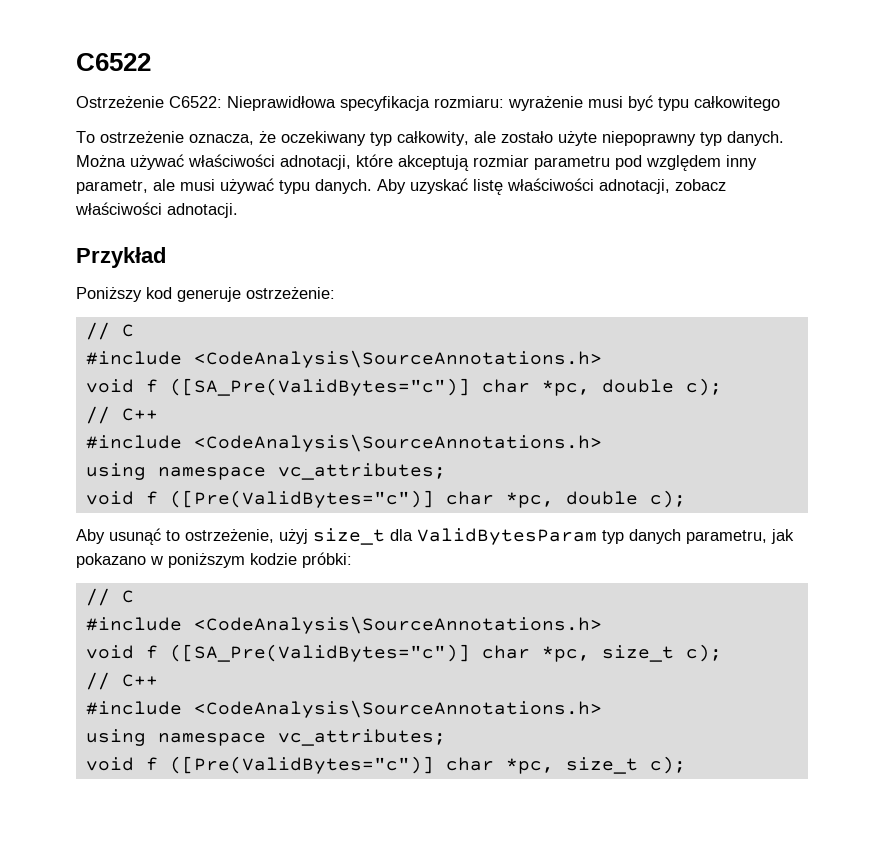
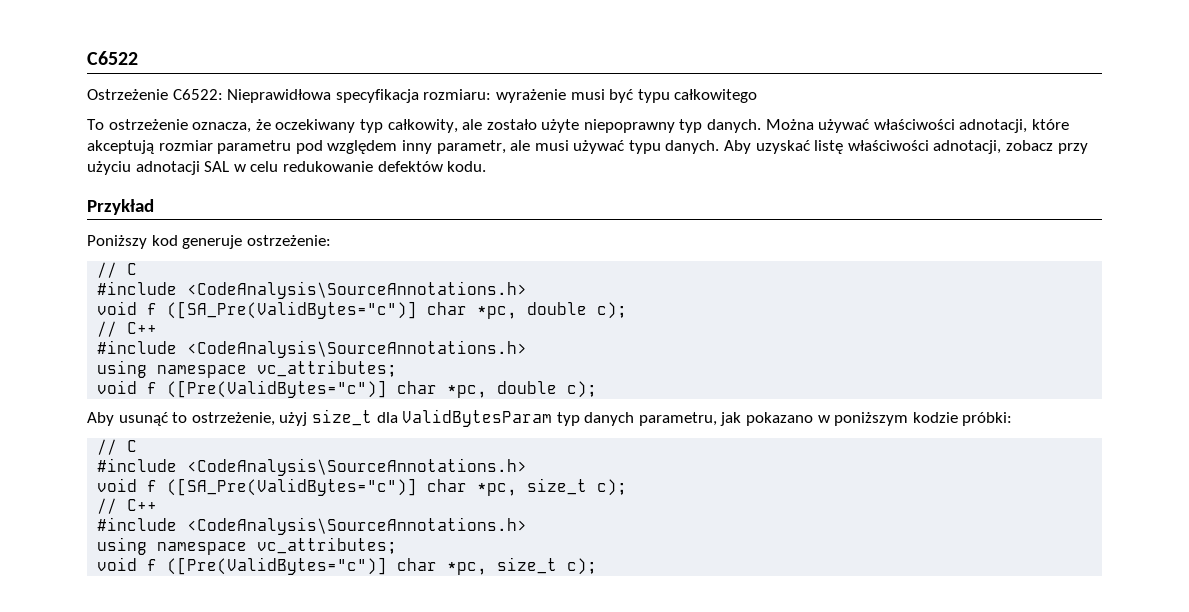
- Aby uzyskać listę właściwości adnotacji, zobacz właściwości adnotacji.
+ Aby uzyskać listę właściwości adnotacji, zobacz przy użyciu adnotacji SAL w celu redukowanie defektów kodu.

